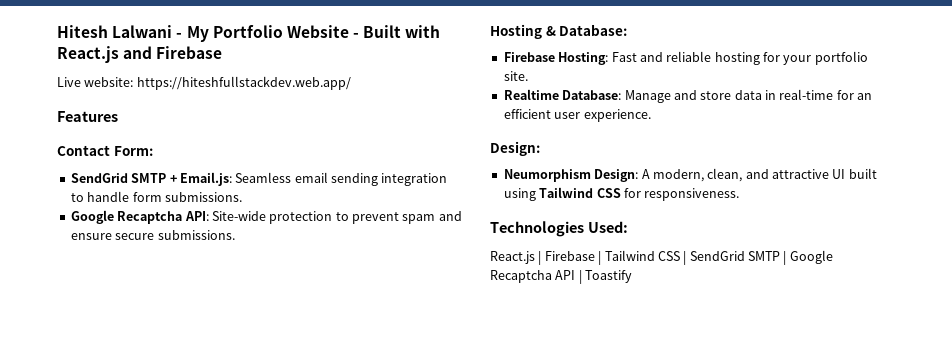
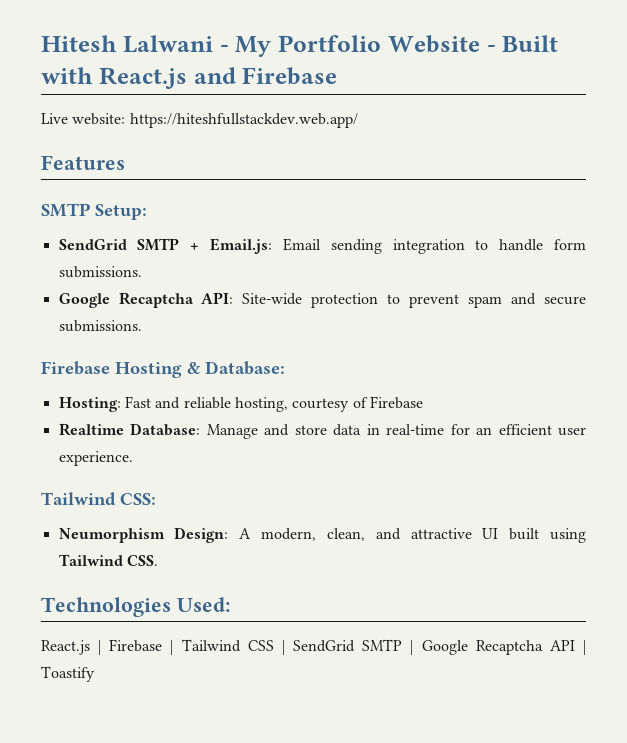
- Contact Form:
+ SMTP Setup:
- SendGrid SMTP + Email.js: Seamless email sending integration to handle form submissions.
+ SendGrid SMTP + Email.js: Email sending integration to handle form submissions.
- Google Recaptcha API: Site-wide protection to prevent spam and ensure secure submissions.
+ Google Recaptcha API: Site-wide protection to prevent spam and secure submissions.
- Hosting & Database:
+ Firebase Hosting & Database:
- Firebase Hosting: Fast and reliable hosting for your portfolio site.
+ Hosting: Fast and reliable hosting, courtesy of Firebase
  Realtime Database: Manage and store data in real-time for an efficient user experience.
- Design:
+ Tailwind CSS:
- Neumorphism Design: A modern, clean, and attractive UI built using Tailwind CSS for responsiveness.
+ Neumorphism Design: A modern, clean, and attractive UI built using Tailwind CSS.

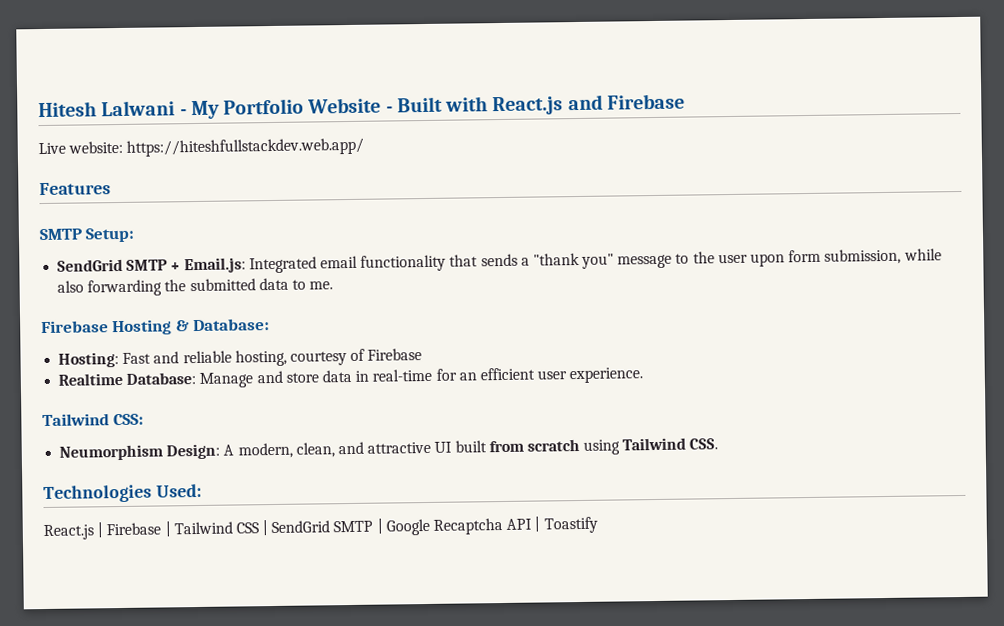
- SendGrid SMTP + Email.js: Email sending integration to handle form submissions.
- Google Recaptcha API: Site-wide protection to prevent spam and secure submissions.
+ SendGrid SMTP + Email.js: Integrated email functionality that sends a "thank you" message to the user upon form submission, while also forwarding the submitted data to me.
- Neumorphism Design: A modern, clean, and attractive UI built using Tailwind CSS.
+ Neumorphism Design: A modern, clean, and attractive UI built from scratch using Tailwind CSS.

